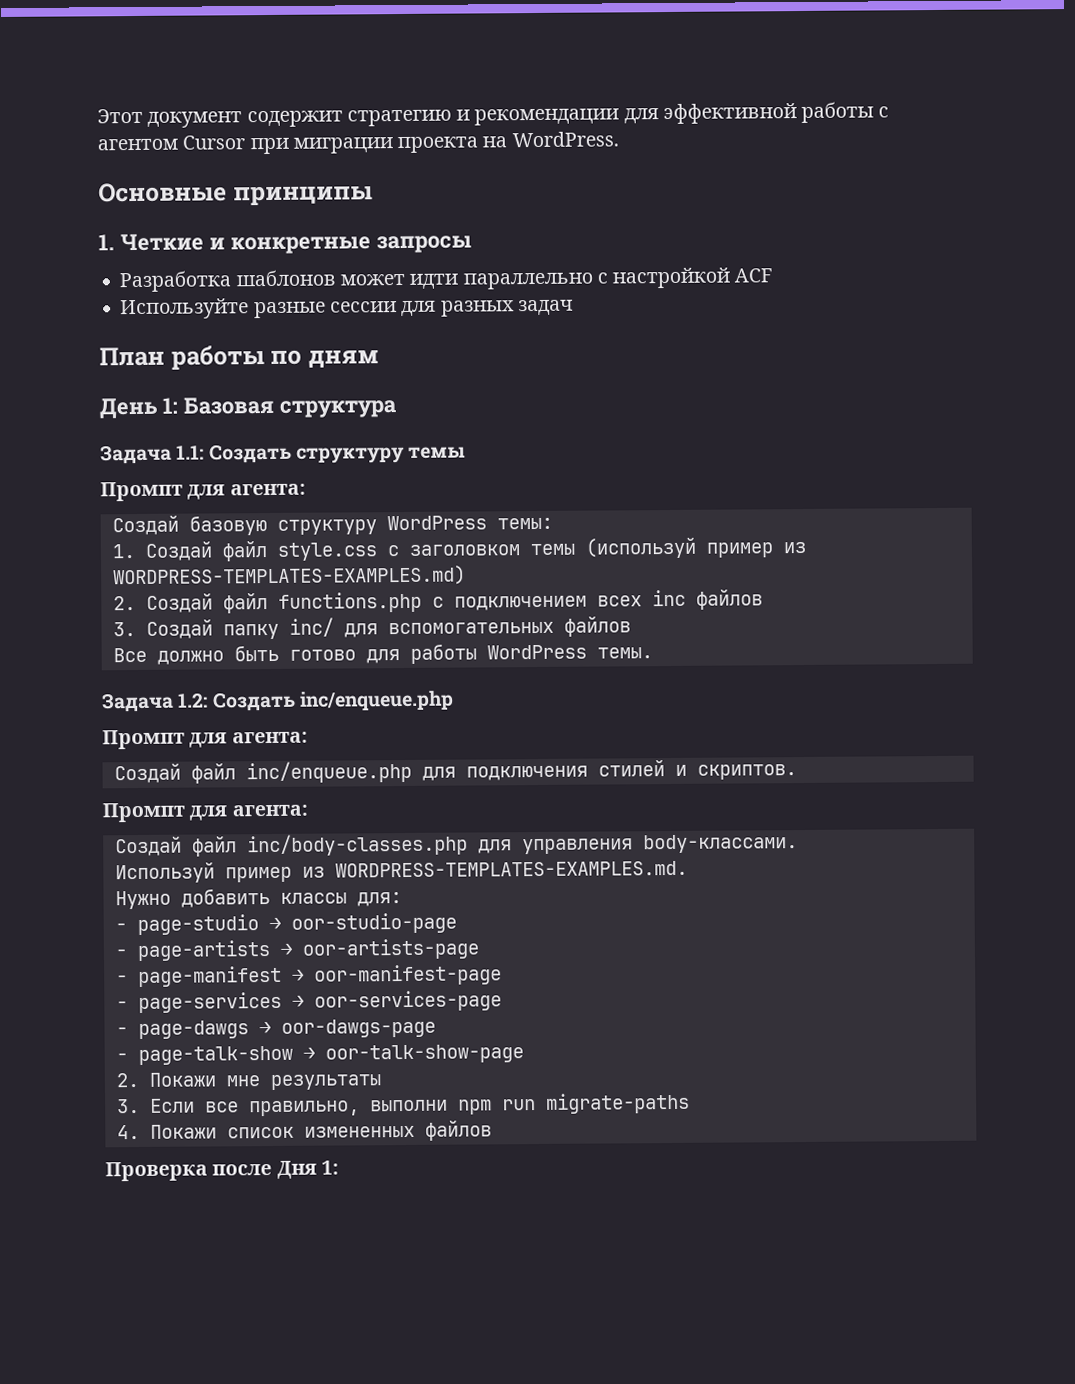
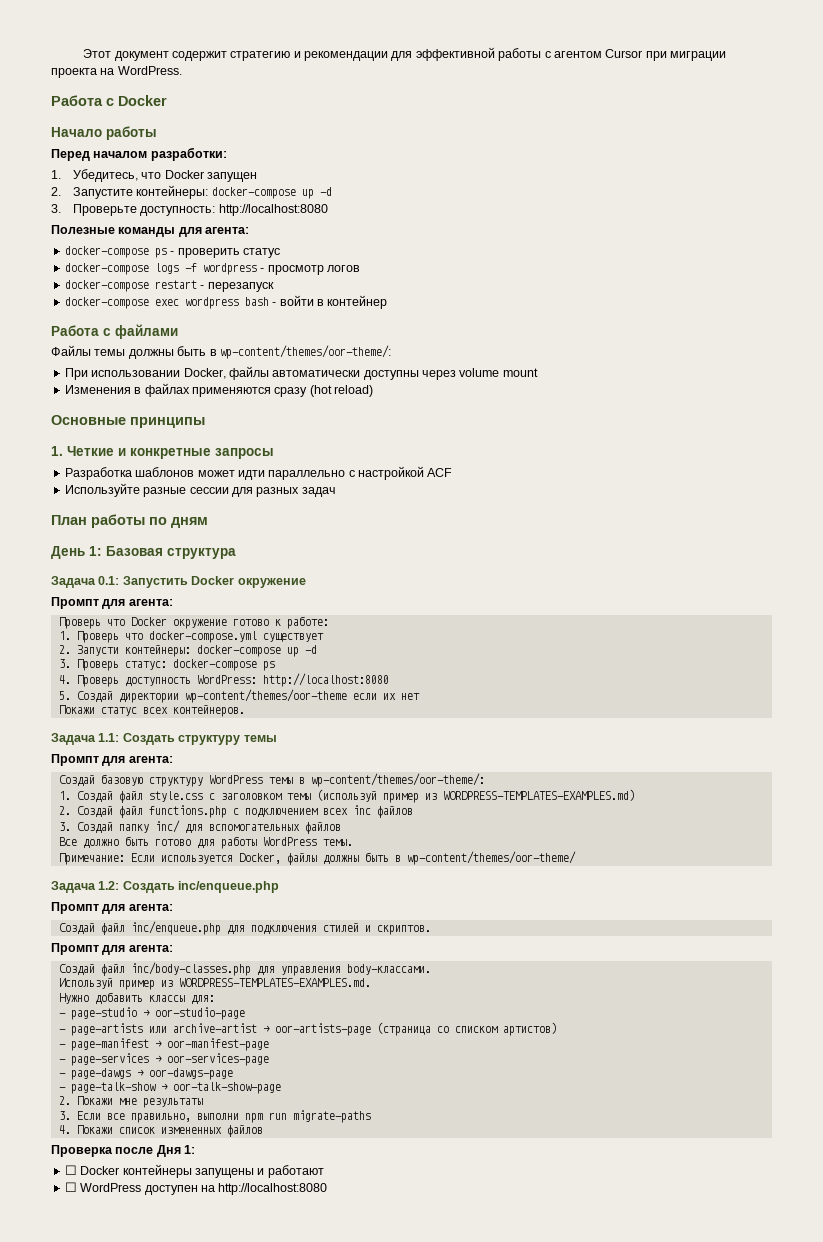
+ Работа с Docker
+ Начало работы
+ Перед началом разработки:
+ 1. Убедитесь, что Docker запущен
+ 2. Запустите контейнеры: docker-compose up -d
+ 3. Проверьте доступность: http://localhost:8080
+ Полезные команды для агента:
+ docker-compose ps - проверить статус
+ docker-compose logs -f wordpress - просмотр логов
+ docker-compose restart - перезапуск
+ docker-compose exec wordpress bash - войти в контейнер
+ Работа с файлами
+ Файлы темы должны быть в wp-content/themes/oor-theme/:
+ При использовании Docker, файлы автоматически доступны через volume mount
+ Изменения в файлах применяются сразу (hot reload)
+ Задача 0.1: Запустить Docker окружение
+ Промпт для агента:
+ Проверь что Docker окружение готово к работе:
+ 1. Проверь что docker-compose.yml существует
+ 2. Запусти контейнеры: docker-compose up -d
+ 3. Проверь статус: docker-compose ps
+ 4. Проверь доступность WordPress: http://localhost:8080
+ 5. Создай директории wp-content/themes/oor-theme если их нет
+ Покажи статус всех контейнеров.
- Создай базовую структуру WordPress темы:
+ Создай базовую структуру WordPress темы в wp-content/themes/oor-theme/:
+ Примечание: Если используется Docker, файлы должны быть в wp-content/themes/oor-theme/
- - page-artists → oor-artists-page
+ - page-artists или archive-artist → oor-artists-page (страница со списком артистов)
+ ☐ Docker контейнеры запущены и работают
+ ☐ WordPress доступен на http://localhost:8080

